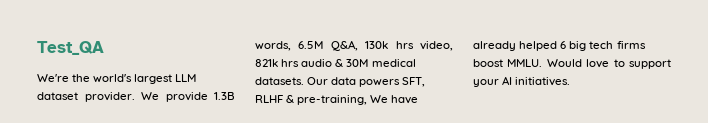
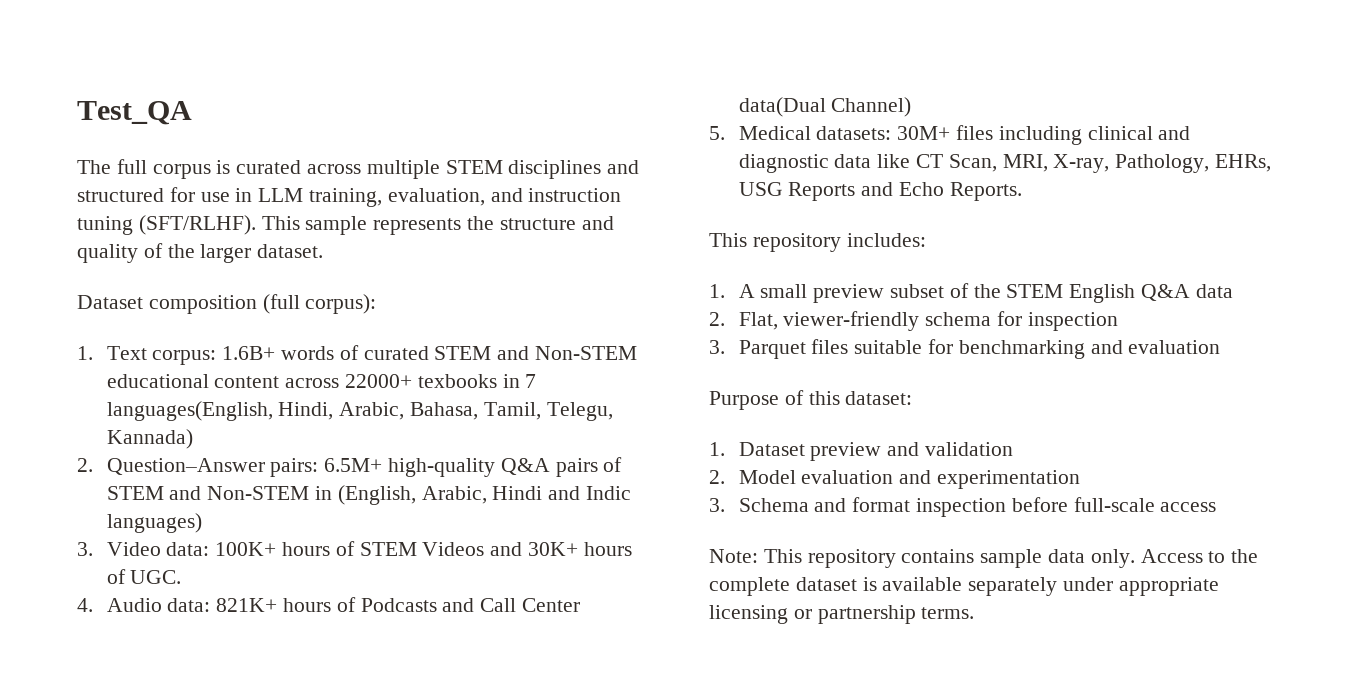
- We're the world's largest LLM dataset provider. We provide 1.3B words, 6.5M Q&A, 130k hrs video, 821k hrs audio & 30M medical datasets. Our data powers SFT, RLHF & pre-training, We have already helped 6 big tech firms boost MMLU. Would love to support your AI initiatives.
+ The full corpus is curated across multiple STEM disciplines and structured for use in LLM training, evaluation, and instruction tuning (SFT/RLHF). This sample represents the structure and quality of the larger dataset.
+ Dataset composition (full corpus):
+ 1. Text corpus: 1.6B+ words of curated STEM and Non-STEM educational content across 22000+ texbooks in 7 languages(English, Hindi, Arabic, Bahasa, Tamil, Telegu, Kannada)
+ 2. Question–Answer pairs: 6.5M+ high-quality Q&A pairs of STEM and Non-STEM in (English, Arabic, Hindi and Indic languages)
+ 3. Video data: 100K+ hours of STEM Videos and 30K+ hours of UGC.
+ 4. Audio data: 821K+ hours of Podcasts and Call Center data(Dual Channel)
+ 5. Medical datasets: 30M+ files including clinical and diagnostic data like CT Scan, MRI, X-ray, Pathology, EHRs, USG Reports and Echo Reports.
+ This repository includes:
+ 1. A small preview subset of the STEM English Q&A data
+ 2. Flat, viewer-friendly schema for inspection
+ 3. Parquet files suitable for benchmarking and evaluation
+ Purpose of this dataset:
+ 1. Dataset preview and validation
+ 2. Model evaluation and experimentation
+ 3. Schema and format inspection before full-scale access
+ Note: This repository contains sample data only. Access to the complete dataset is available separately under appropriate licensing or partnership terms.

